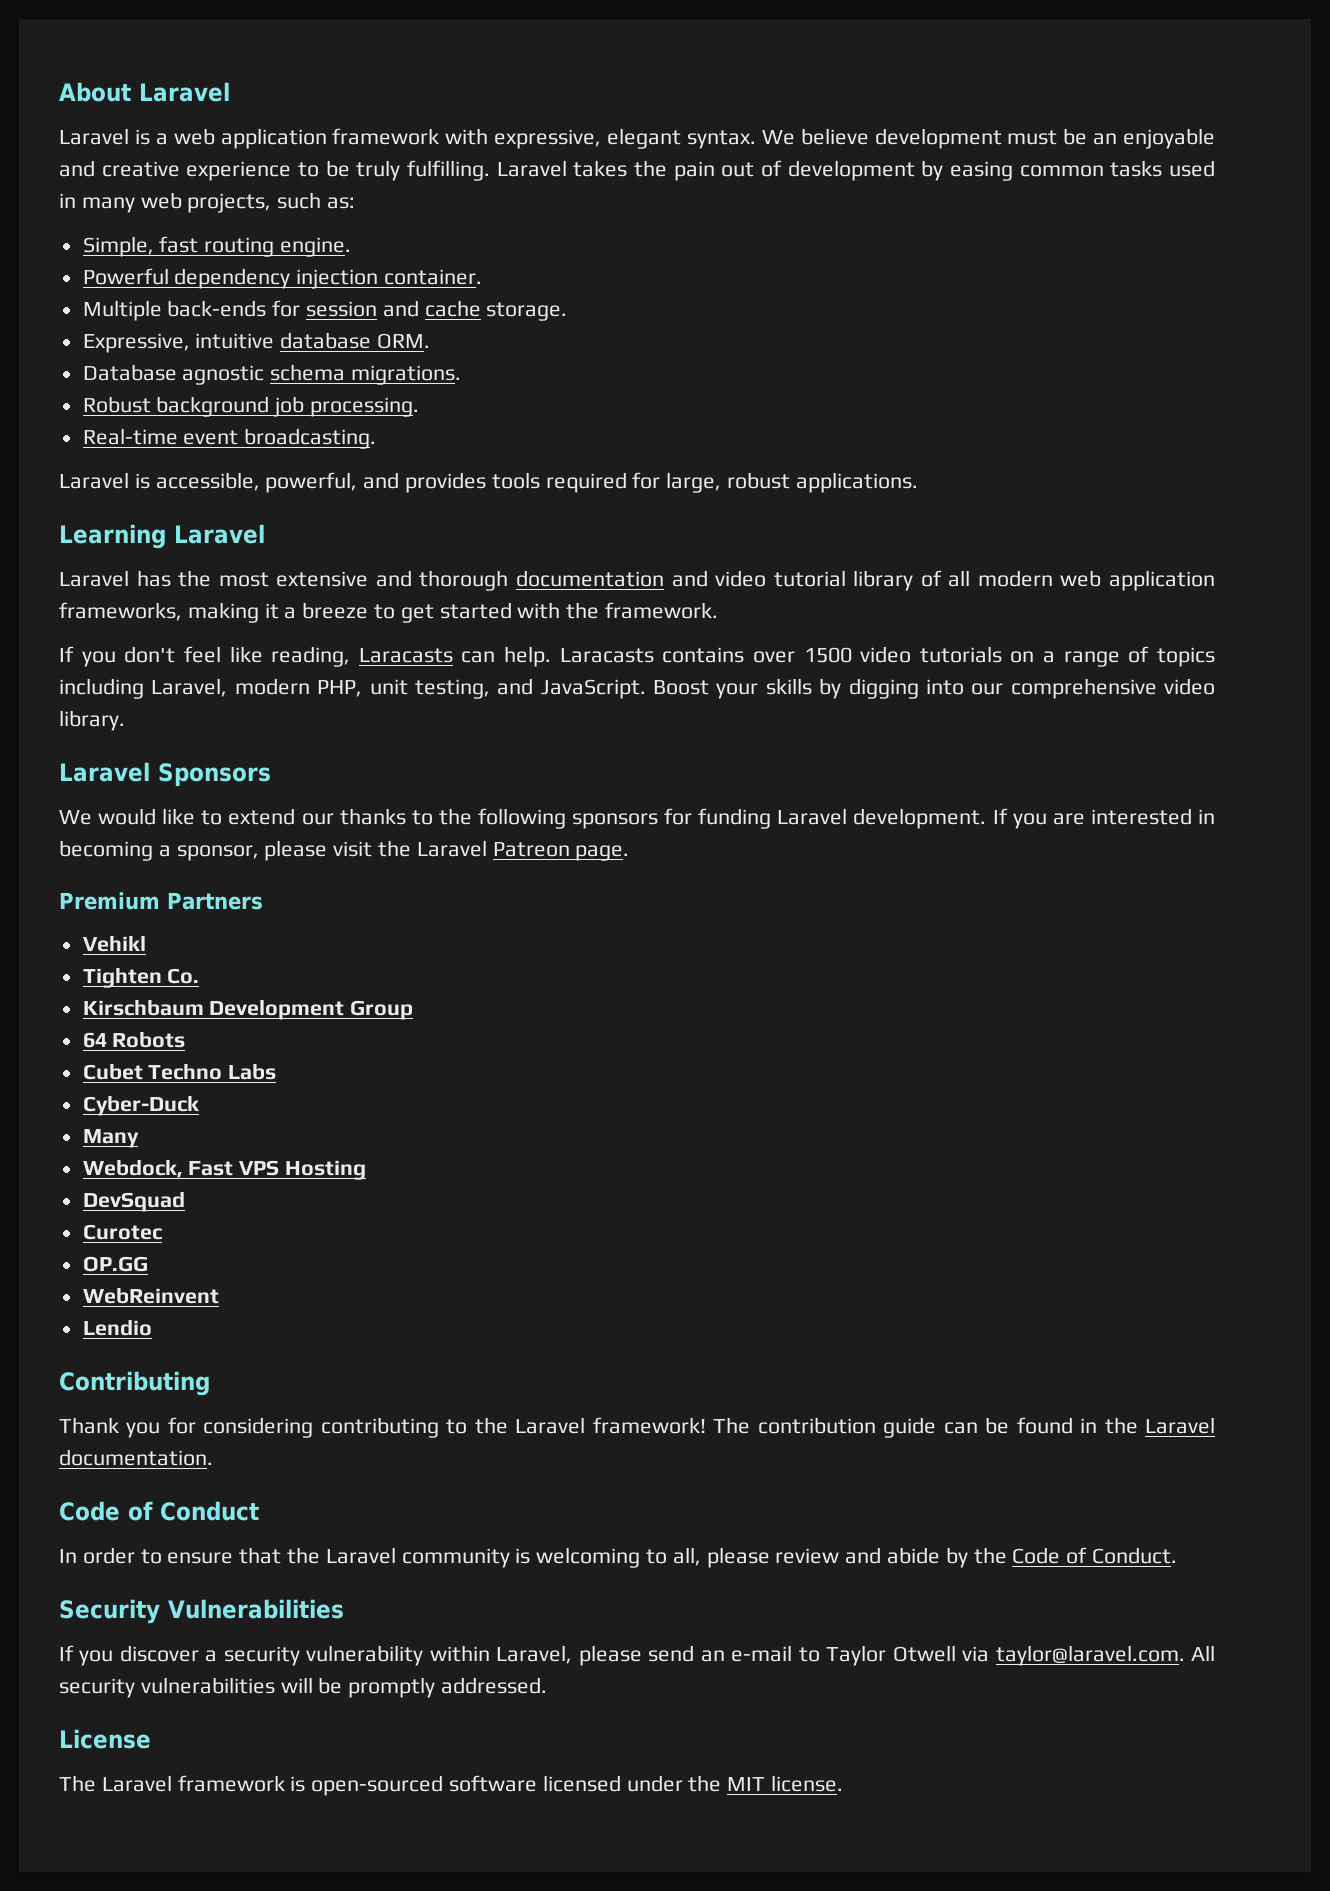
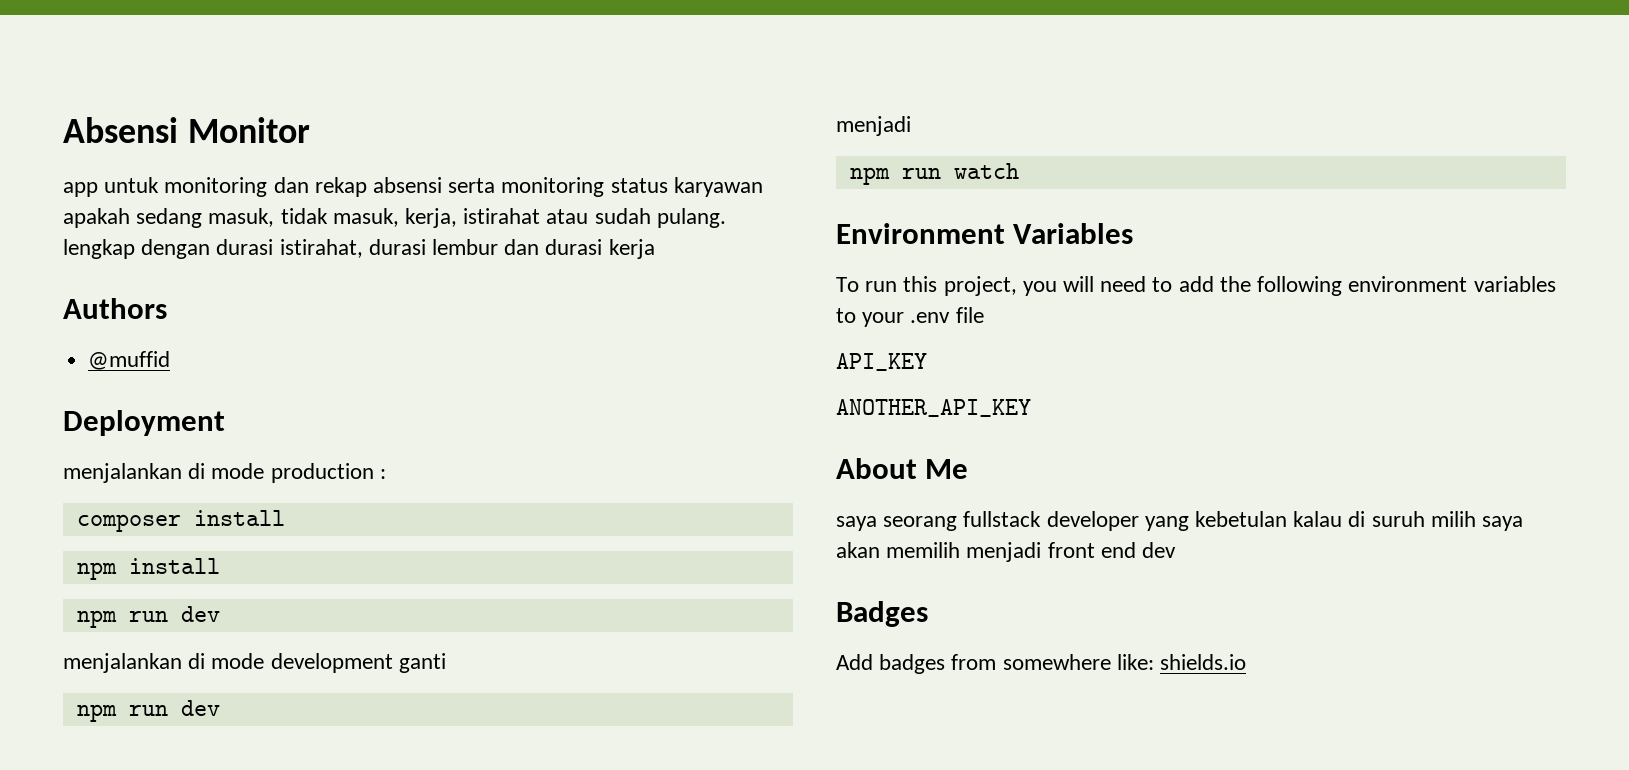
- About Laravel
- Laravel is a web application framework with expressive, elegant syntax. We believe development must be an enjoyable and creative experience to be truly fulfilling. Laravel takes the pain out of development by easing common tasks used in many web projects, such as:
- Simple, fast routing engine.
- Powerful dependency injection container.
- Multiple back-ends for session and cache storage.
- Expressive, intuitive database ORM.
- Database agnostic schema migrations.
- Robust background job processing.
- Real-time event broadcasting.
- Laravel is accessible, powerful, and provides tools required for large, robust applications.
- Learning Laravel
- Laravel has the most extensive and thorough documentation and video tutorial library of all modern web application frameworks, making it a breeze to get started with the framework.
- If you don't feel like reading, Laracasts can help. Laracasts contains over 1500 video tutorials on a range of topics including Laravel, modern PHP, unit testing, and JavaScript. Boost your skills by digging into our comprehensive video library.
- Laravel Sponsors
- We would like to extend our thanks to the following sponsors for funding Laravel development. If you are interested in becoming a sponsor, please visit the Laravel Patreon page.
- Premium Partners
- Vehikl
- Tighten Co.
- Kirschbaum Development Group
- 64 Robots
- Cubet Techno Labs
- Cyber-Duck
- Many
- Webdock, Fast VPS Hosting
- DevSquad
- Curotec
- OP.GG
- WebReinvent
- Lendio
- Contributing
- Thank you for considering contributing to the Laravel framework! The contribution guide can be found in the Laravel documentation.
- Code of Conduct
- In order to ensure that the Laravel community is welcoming to all, please review and abide by the Code of Conduct.
- Security Vulnerabilities
- If you discover a security vulnerability within Laravel, please send an e-mail to Taylor Otwell via taylor@laravel.com. All security vulnerabilities will be promptly addressed.
- License
- The Laravel framework is open-sourced software licensed under the MIT license.
+ Absensi Monitor
+ app untuk monitoring dan rekap absensi serta monitoring status karyawan apakah sedang masuk, tidak masuk, kerja, istirahat atau sudah pulang. lengkap dengan durasi istirahat, durasi lembur dan durasi kerja
+ Authors
+ @muffid
+ Deployment
+ menjalankan di mode production :
+ composer install
+ npm install
+ npm run dev
+ menjalankan di mode development ganti
+ npm run dev
+ menjadi
+ npm run watch
+ Environment Variables
+ To run this project, you will need to add the following environment variables to your .env file
+ API_KEY
+ ANOTHER_API_KEY
+ About Me
+ saya seorang fullstack developer yang kebetulan kalau di suruh milih saya akan memilih menjadi front end dev
+ Badges
+ Add badges from somewhere like: shields.io

